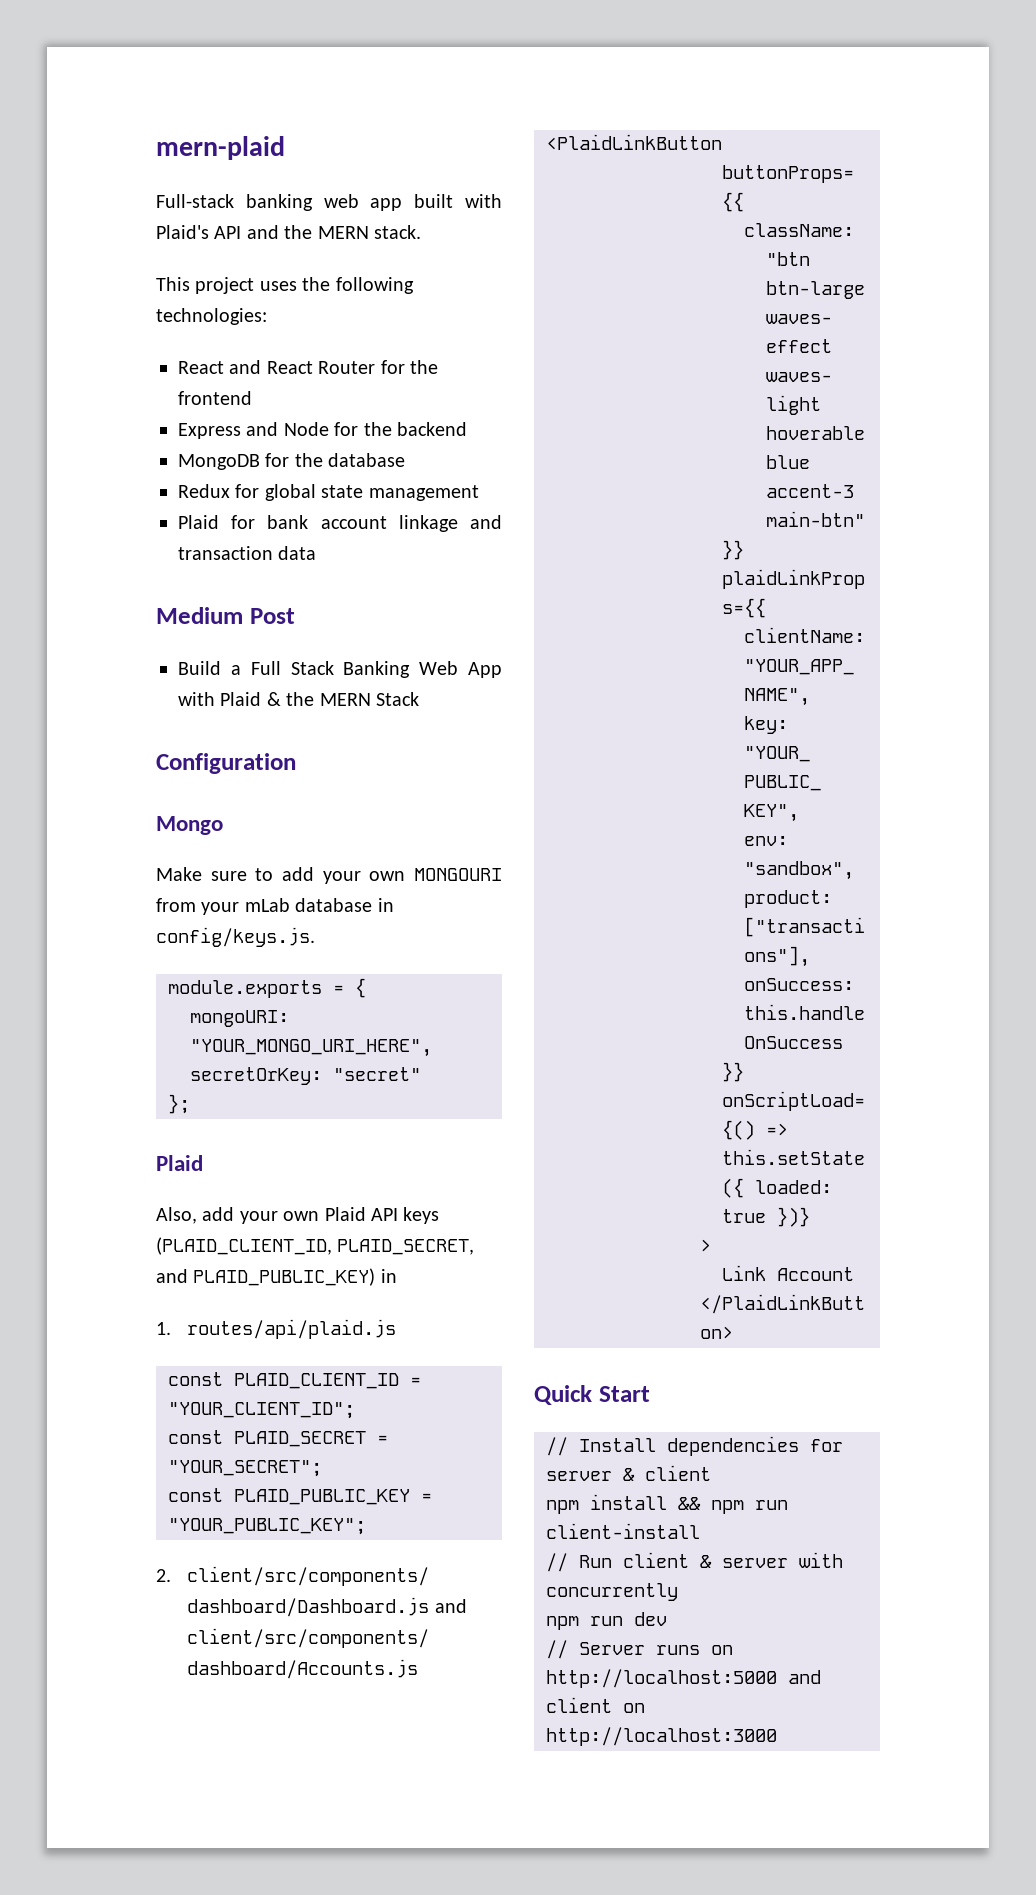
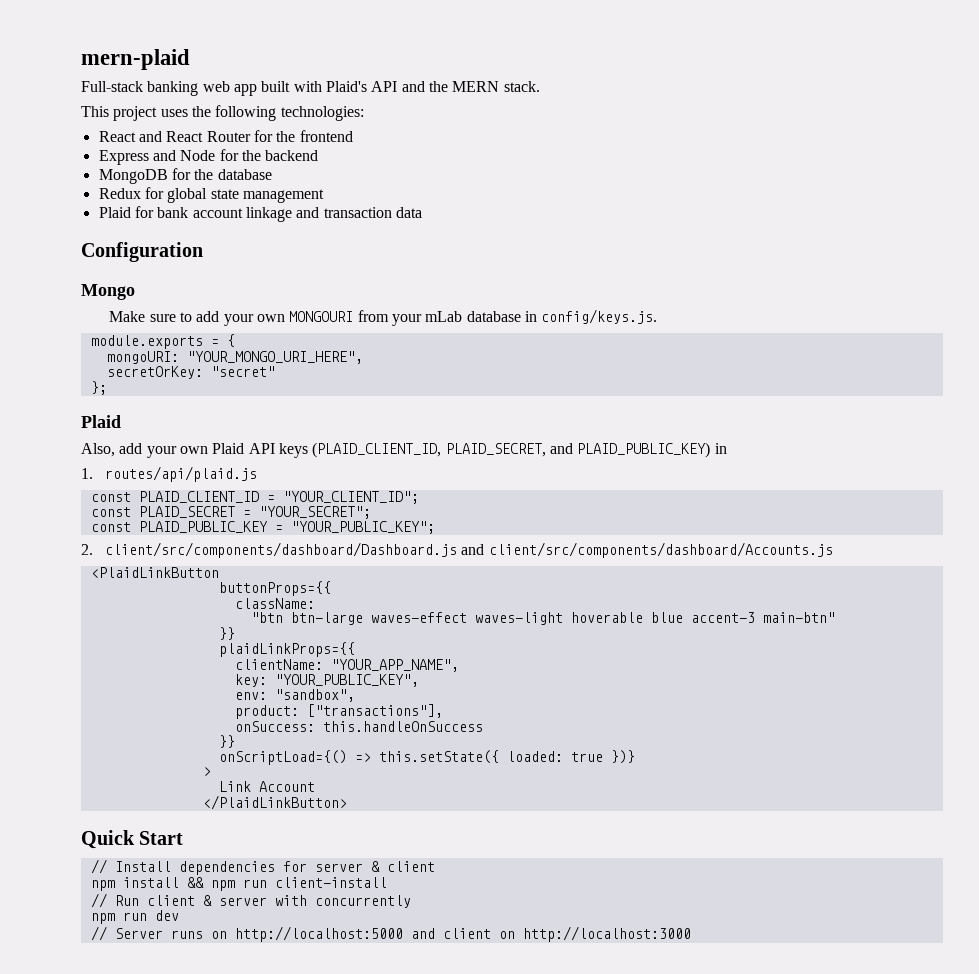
- Medium Post
- Build a Full Stack Banking Web App with Plaid & the MERN Stack

